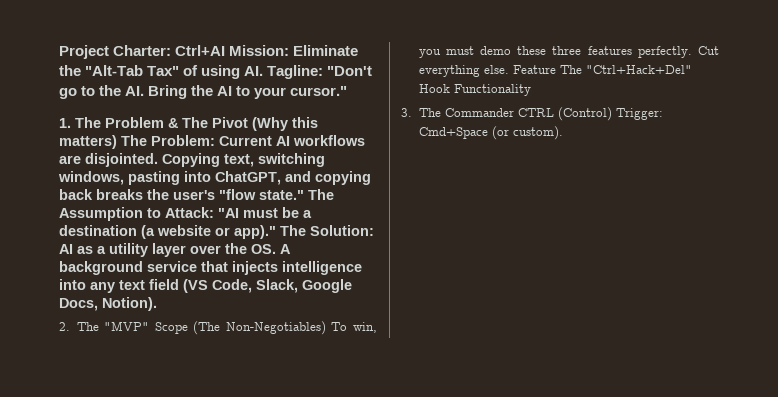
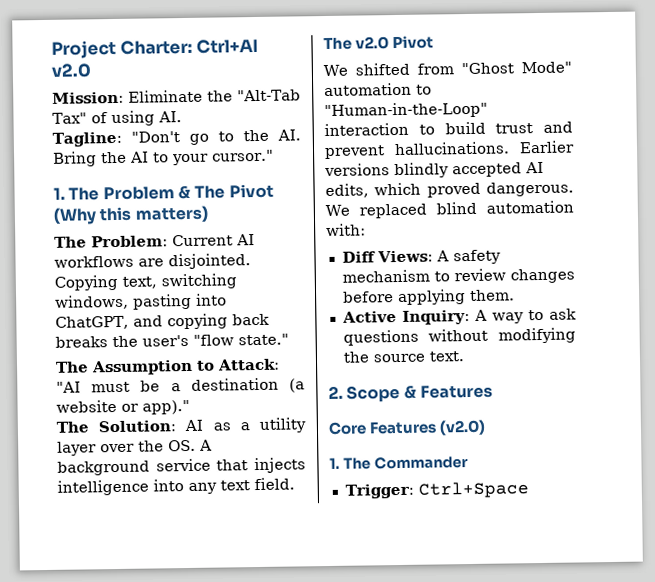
- Project Charter: Ctrl+AI Mission: Eliminate the "Alt-Tab Tax" of using AI. Tagline: "Don't go to the AI. Bring the AI to your cursor."
+ Project Charter: Ctrl+AI v2.0
+ Mission: Eliminate the "Alt-Tab Tax" of using AI.
+ Tagline: "Don't go to the AI. Bring the AI to your cursor."
- 1. The Problem & The Pivot (Why this matters) The Problem: Current AI workflows are disjointed.
+ 1. The Problem & The Pivot (Why this matters)
+ The Problem: Current AI workflows are disjointed.
- Copying text, switching windows, pasting into ChatGPT, and copying back breaks the user's "flow state." The Assumption to Attack: "AI must be a destination (a website or app)." The Solution: AI as a utility layer over the OS. A background service that injects intelligence into any text field (VS Code, Slack, Google Docs, Notion).
- 2. The "MVP" Scope (The Non-Negotiables) To win, you must demo these three features perfectly. Cut everything else. Feature The "Ctrl+Hack+Del" Hook Functionality
- 3. The Commander CTRL (Control) Trigger: Cmd+Space (or custom).
+ Copying text, switching windows, pasting into ChatGPT, and copying back breaks the user's "flow state."
+ The Assumption to Attack: "AI must be a destination (a website or app)."
+ The Solution: AI as a utility layer over the OS. A background service that injects intelligence into any text field.
+ The v2.0 Pivot
+ We shifted from "Ghost Mode" automation to "Human-in-the-Loop" interaction to build trust and prevent hallucinations. Earlier versions blindly accepted AI edits, which proved dangerous. We replaced blind automation with:
+ Diff Views: A safety mechanism to review changes before applying them.
+ Active Inquiry: A way to ask questions without modifying the source text.
+ 2. Scope & Features
+ Core Features (v2.0)
+ 1. The Commander
+ Trigger: Ctrl+Space

